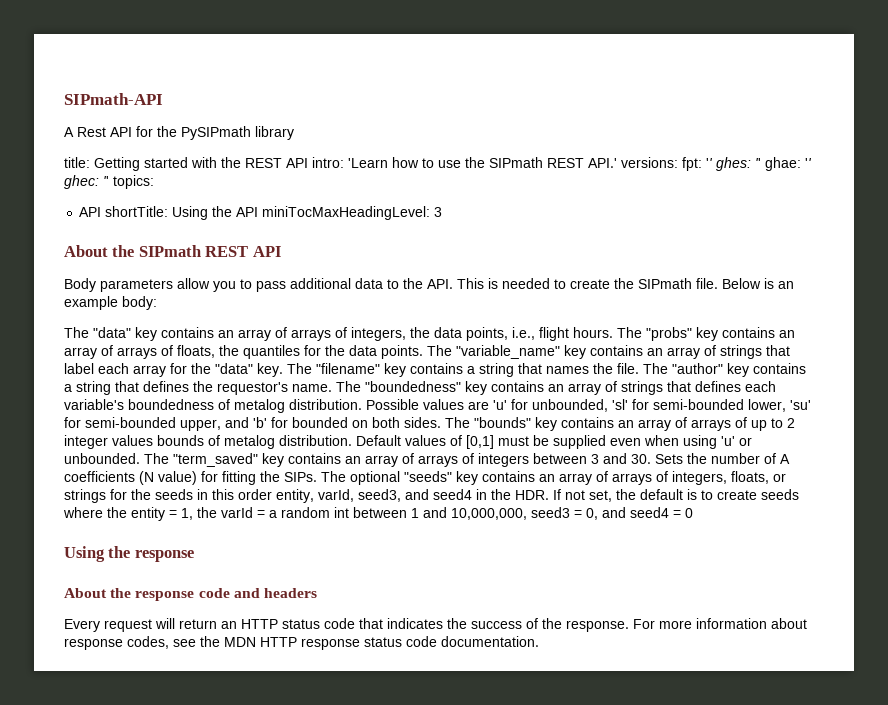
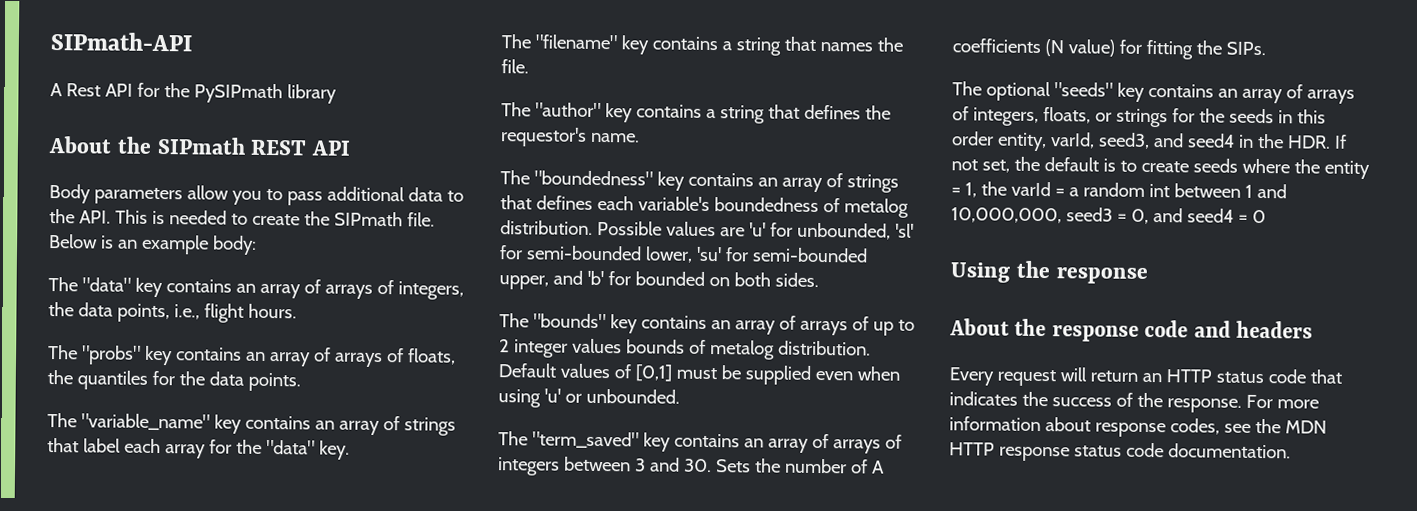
- title: Getting started with the REST API intro: 'Learn how to use the SIPmath REST API.' versions: fpt: '' ghes: '' ghae: '' ghec: '' topics:
- API shortTitle: Using the API miniTocMaxHeadingLevel: 3
- The "data" key contains an array of arrays of integers, the data points, i.e., flight hours. The "probs" key contains an array of arrays of floats, the quantiles for the data points. The "variable_name" key contains an array of strings that label each array for the "data" key. The "filename" key contains a string that names the file. The "author" key contains a string that defines the requestor's name. The "boundedness" key contains an array of strings that defines each variable's boundedness of metalog distribution.
+ The "data" key contains an array of arrays of integers, the data points, i.e., flight hours.
+ The "probs" key contains an array of arrays of floats, the quantiles for the data points.
+ The "variable_name" key contains an array of strings that label each array for the "data" key.
+ The "filename" key contains a string that names the file.
+ The "author" key contains a string that defines the requestor's name.
+ The "boundedness" key contains an array of strings that defines each variable's boundedness of metalog distribution.
- Possible values are 'u' for unbounded, 'sl' for semi-bounded lower, 'su' for semi-bounded upper, and 'b' for bounded on both sides. The "bounds" key contains an array of arrays of up to 2 integer values bounds of metalog distribution.
+ Possible values are 'u' for unbounded, 'sl' for semi-bounded lower, 'su' for semi-bounded upper, and 'b' for bounded on both sides.
+ The "bounds" key contains an array of arrays of up to 2 integer values bounds of metalog distribution.
- Default values of [0,1] must be supplied even when using 'u' or unbounded. The "term_saved" key contains an array of arrays of integers between 3 and 30. Sets the number of A coefficients (N value) for fitting the SIPs. The optional "seeds" key contains an array of arrays of integers, floats, or strings for the seeds in this order entity, varId, seed3, and seed4 in the HDR. If not set, the default is to create seeds where the entity = 1, the varId = a random int between 1 and 10,000,000, seed3 = 0, and seed4 = 0
+ Default values of [0,1] must be supplied even when using 'u' or unbounded.
+ The "term_saved" key contains an array of arrays of integers between 3 and 30. Sets the number of A coefficients (N value) for fitting the SIPs.
+ The optional "seeds" key contains an array of arrays of integers, floats, or strings for the seeds in this order entity, varId, seed3, and seed4 in the HDR. If not set, the default is to create seeds where the entity = 1, the varId = a random int between 1 and 10,000,000, seed3 = 0, and seed4 = 0

